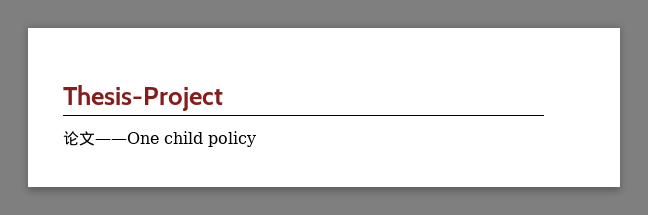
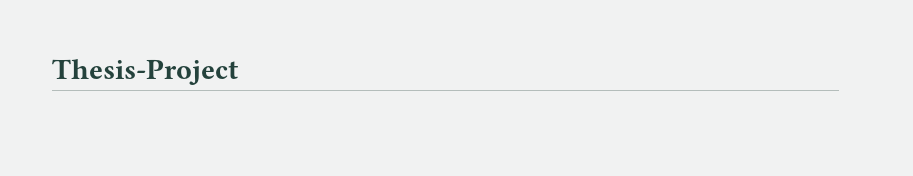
- 论文——One child policy

